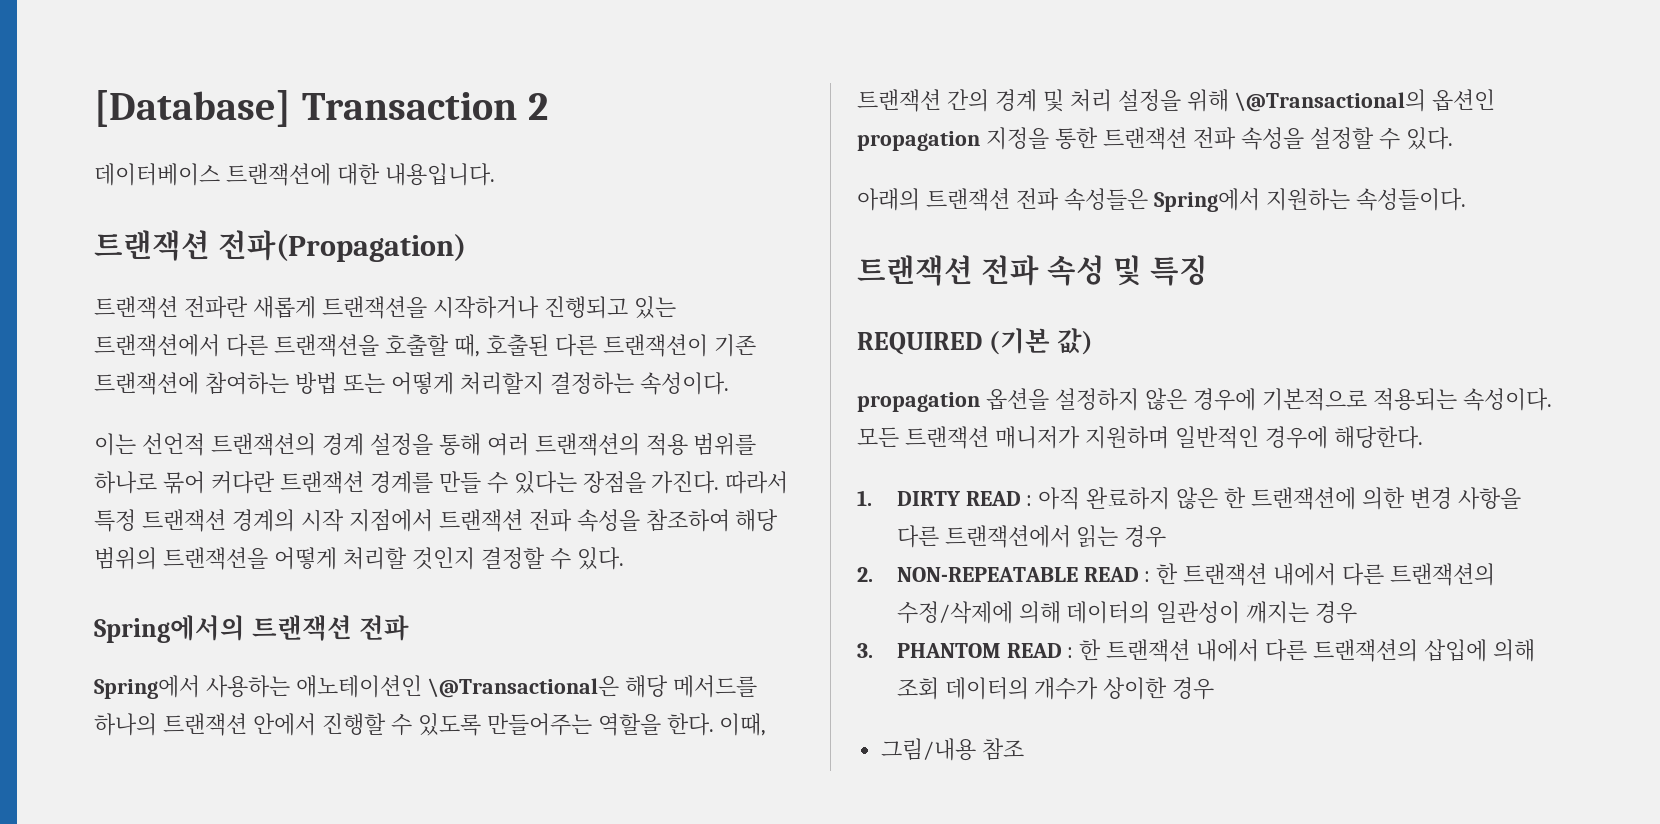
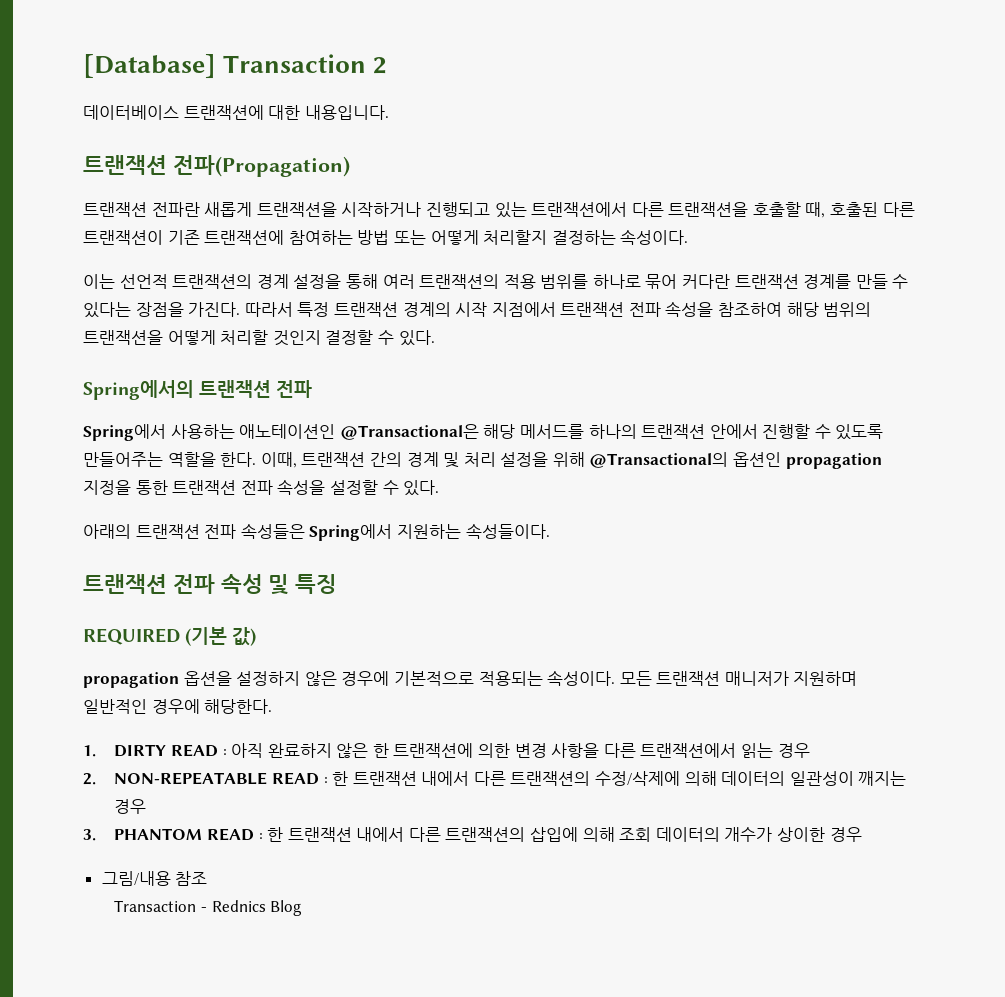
- Spring에서 사용하는 애노테이션인 \@Transactional은 해당 메서드를 하나의 트랜잭션 안에서 진행할 수 있도록 만들어주는 역할을 한다.
+ Spring에서 사용하는 애노테이션인 @Transactional은 해당 메서드를 하나의 트랜잭션 안에서 진행할 수 있도록 만들어주는 역할을 한다.
- 이때, 트랜잭션 간의 경계 및 처리 설정을 위해 \@Transactional의 옵션인 propagation 지정을 통한 트랜잭션 전파 속성을 설정할 수 있다.
+ 이때, 트랜잭션 간의 경계 및 처리 설정을 위해 @Transactional의 옵션인 propagation 지정을 통한 트랜잭션 전파 속성을 설정할 수 있다.
+ Transaction - Rednics Blog

